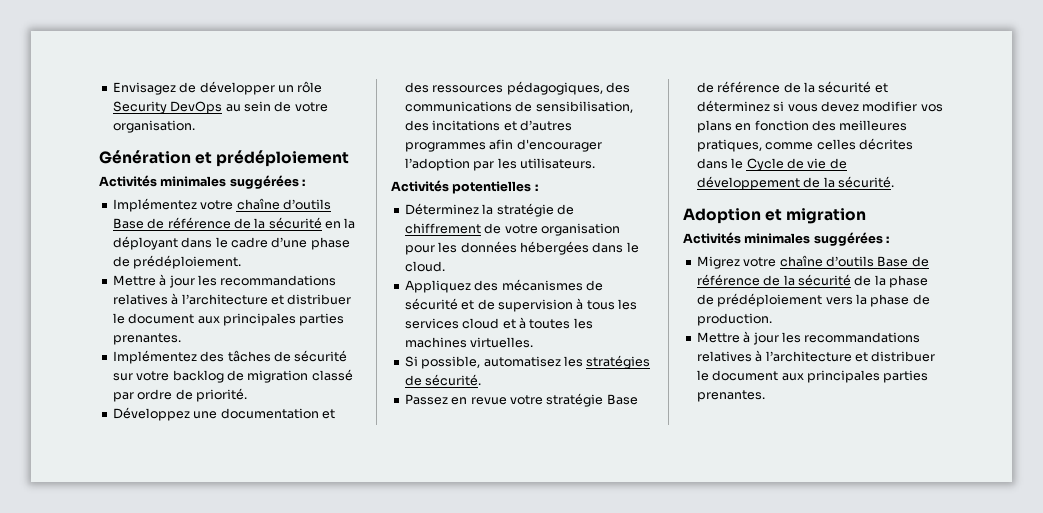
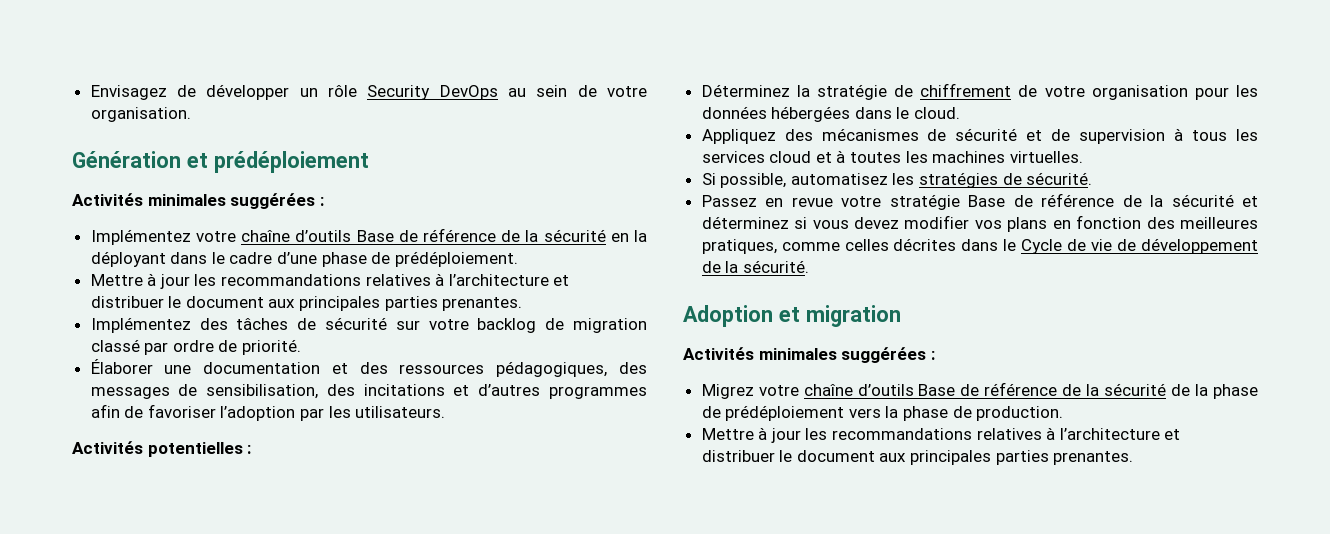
- Développez une documentation et des ressources pédagogiques, des communications de sensibilisation, des incitations et d’autres programmes afin d'encourager l’adoption par les utilisateurs.
+ Élaborer une documentation et des ressources pédagogiques, des messages de sensibilisation, des incitations et d’autres programmes afin de favoriser l’adoption par les utilisateurs.

